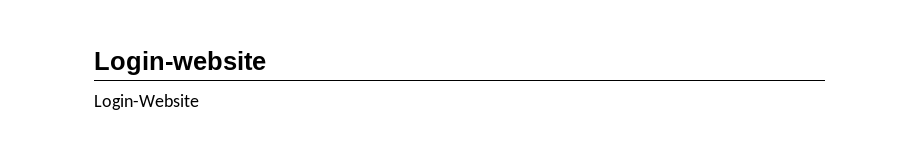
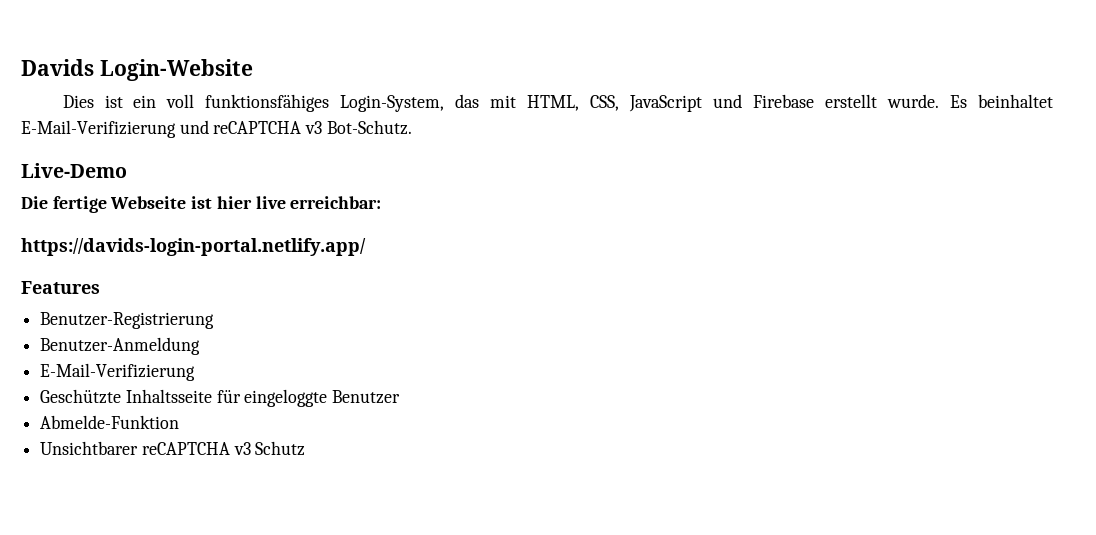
- Login-website
- Login-Website
+ Davids Login-Website
+ Dies ist ein voll funktionsfähiges Login-System, das mit HTML, CSS, JavaScript und Firebase erstellt wurde. Es beinhaltet E-Mail-Verifizierung und reCAPTCHA v3 Bot-Schutz.
+ Live-Demo
+ Die fertige Webseite ist hier live erreichbar:
+ https://davids-login-portal.netlify.app/
+ Features
+ Benutzer-Registrierung
+ Benutzer-Anmeldung
+ E-Mail-Verifizierung
+ Geschützte Inhaltsseite für eingeloggte Benutzer
+ Abmelde-Funktion
+ Unsichtbarer reCAPTCHA v3 Schutz

